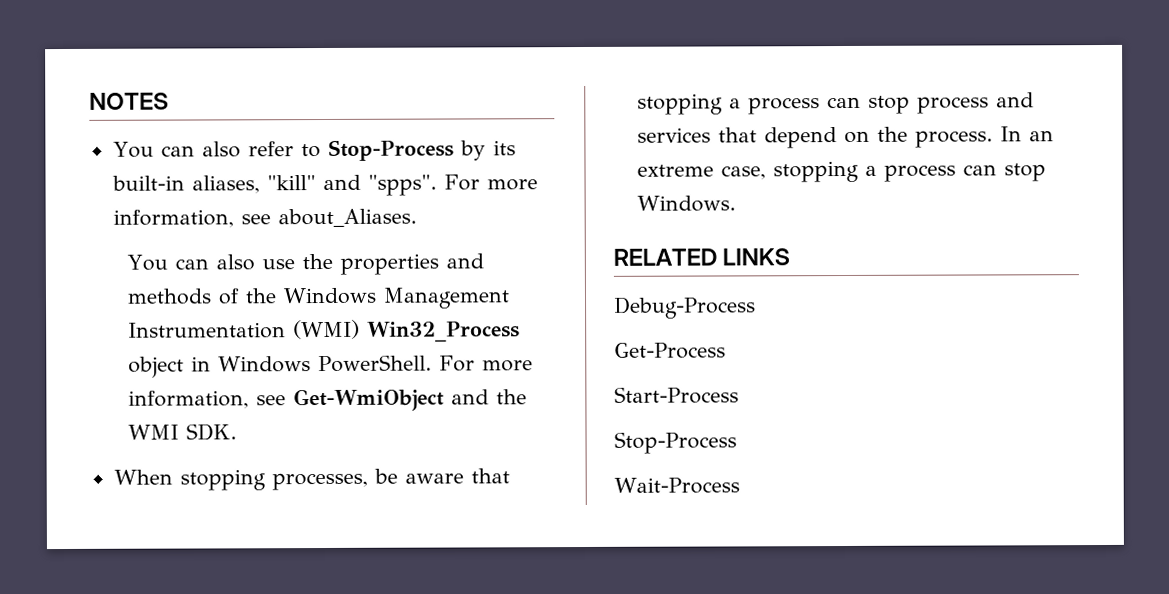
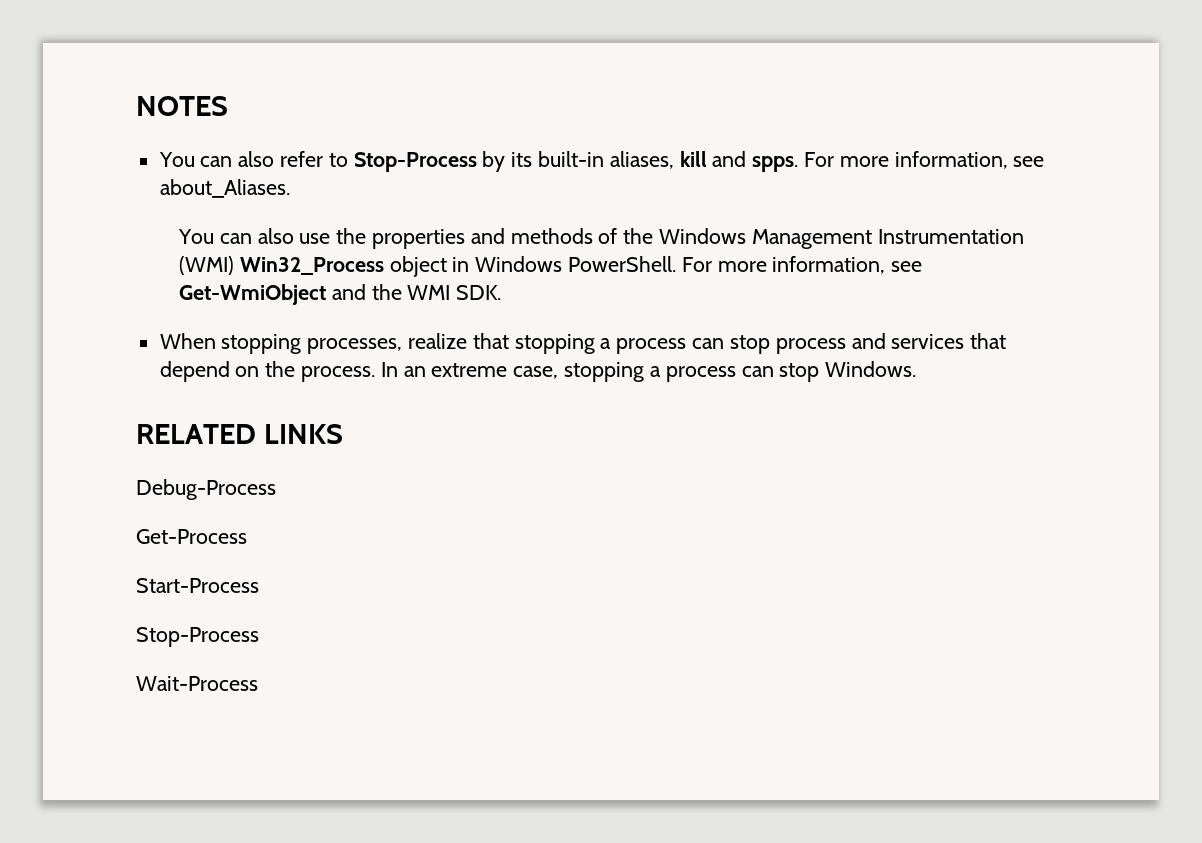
- You can also refer to Stop-Process by its built-in aliases, "kill" and "spps".
+ You can also refer to Stop-Process by its built-in aliases, kill and spps.
- When stopping processes, be aware that stopping a process can stop process and services that depend on the process.
+ When stopping processes, realize that stopping a process can stop process and services that depend on the process.

